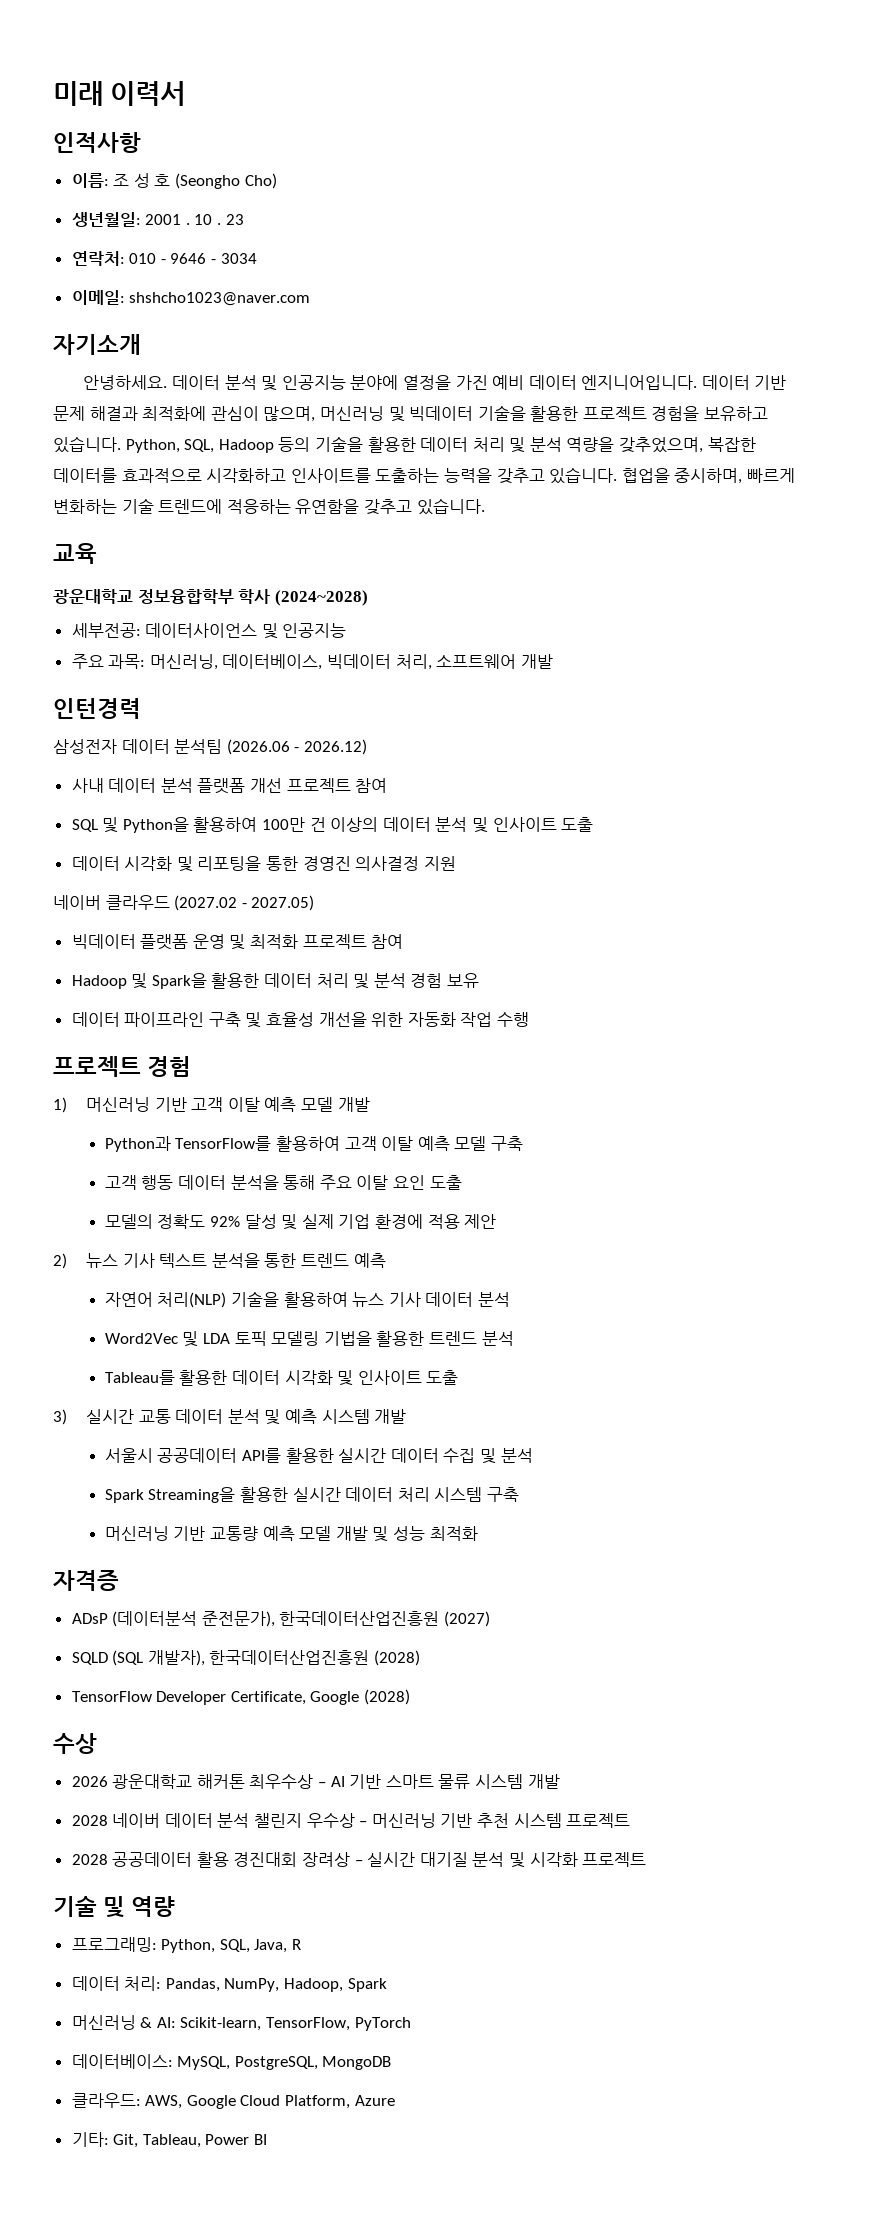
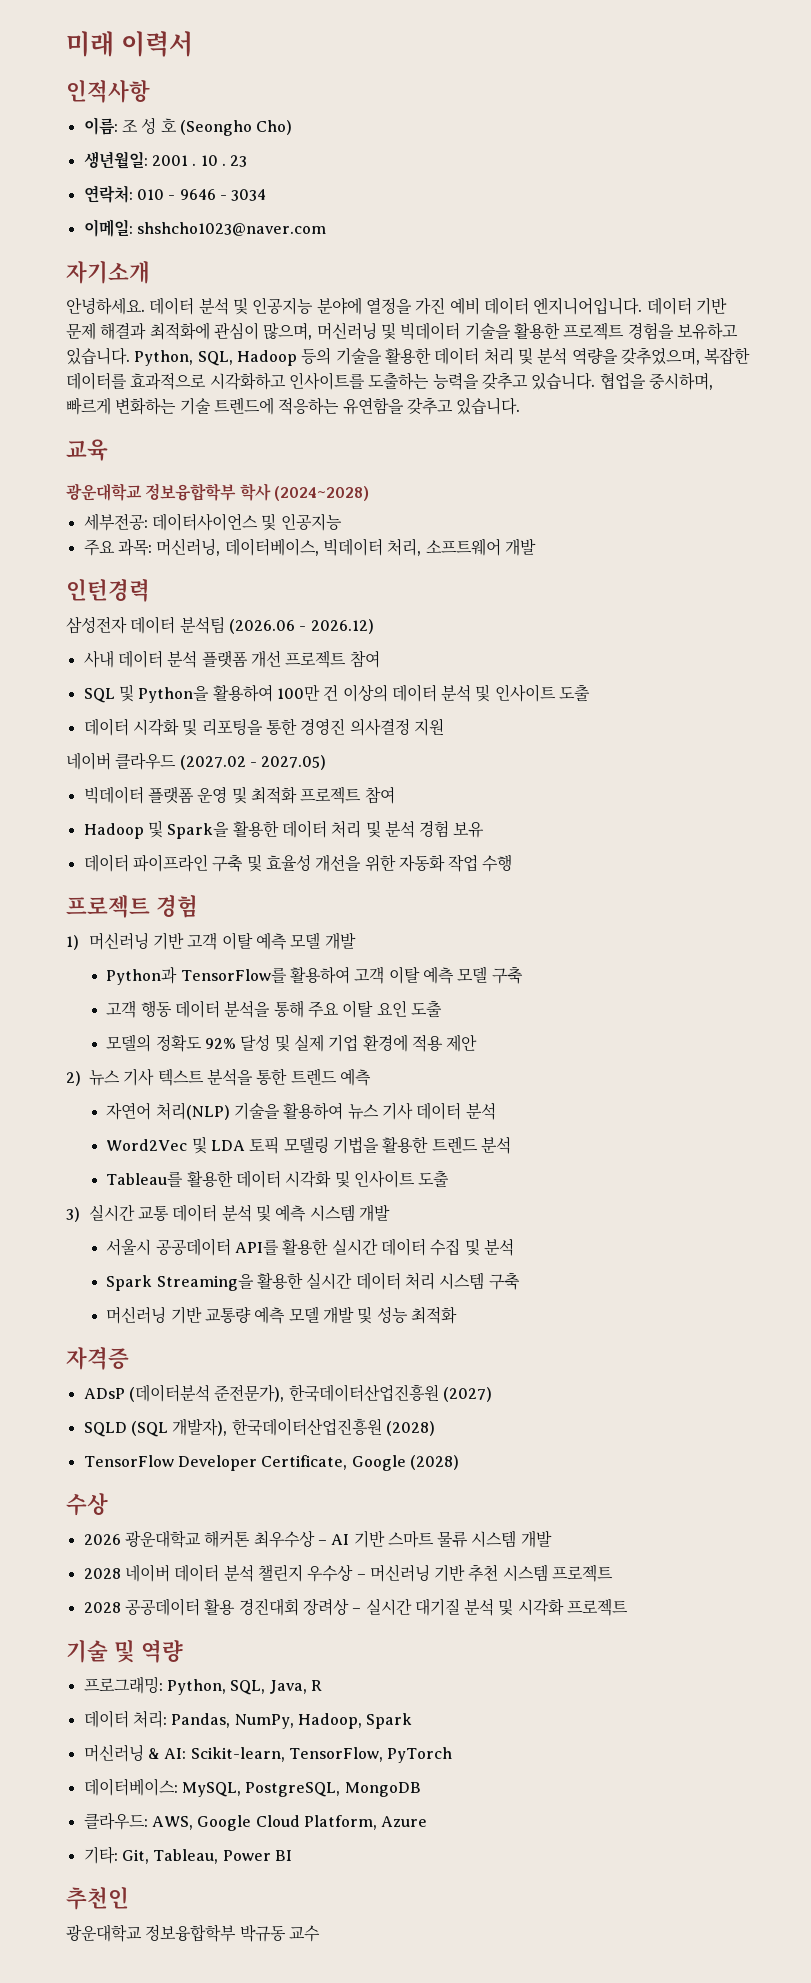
+ 추천인
+ 광운대학교 정보융합학부 박규동 교수

